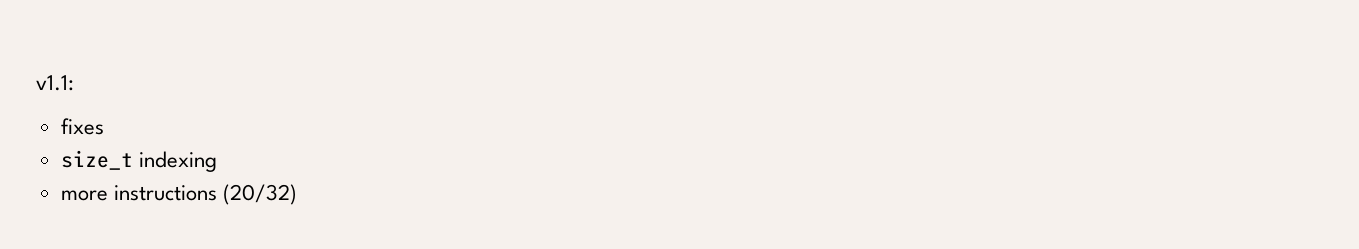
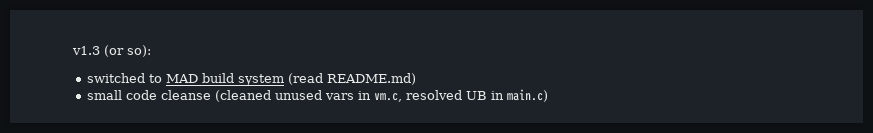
- v1.1:
- fixes
- size_t indexing
- more instructions (20/32)
+ v1.3 (or so):
+ switched to MAD build system (read README.md)
+ small code cleanse (cleaned unused vars in vm.c, resolved UB in main.c)

